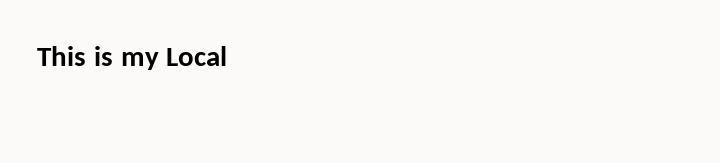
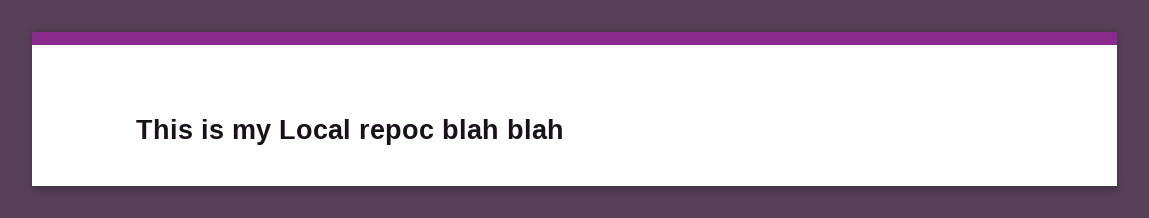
- This is my Local
+ This is my Local repoc blah blah

